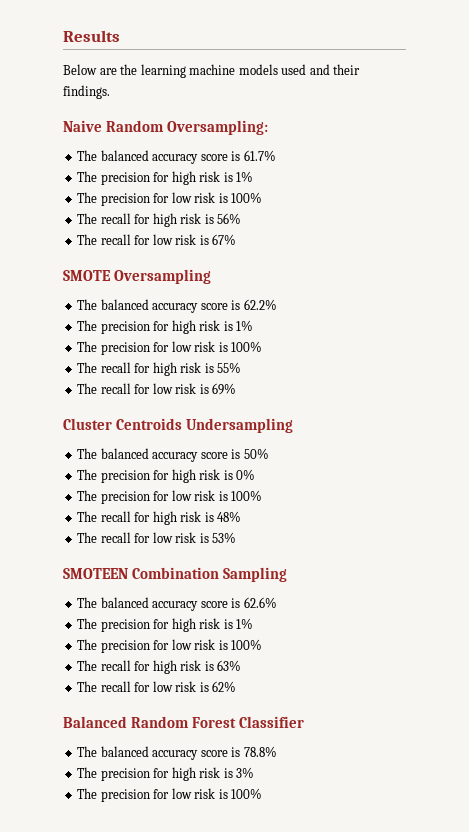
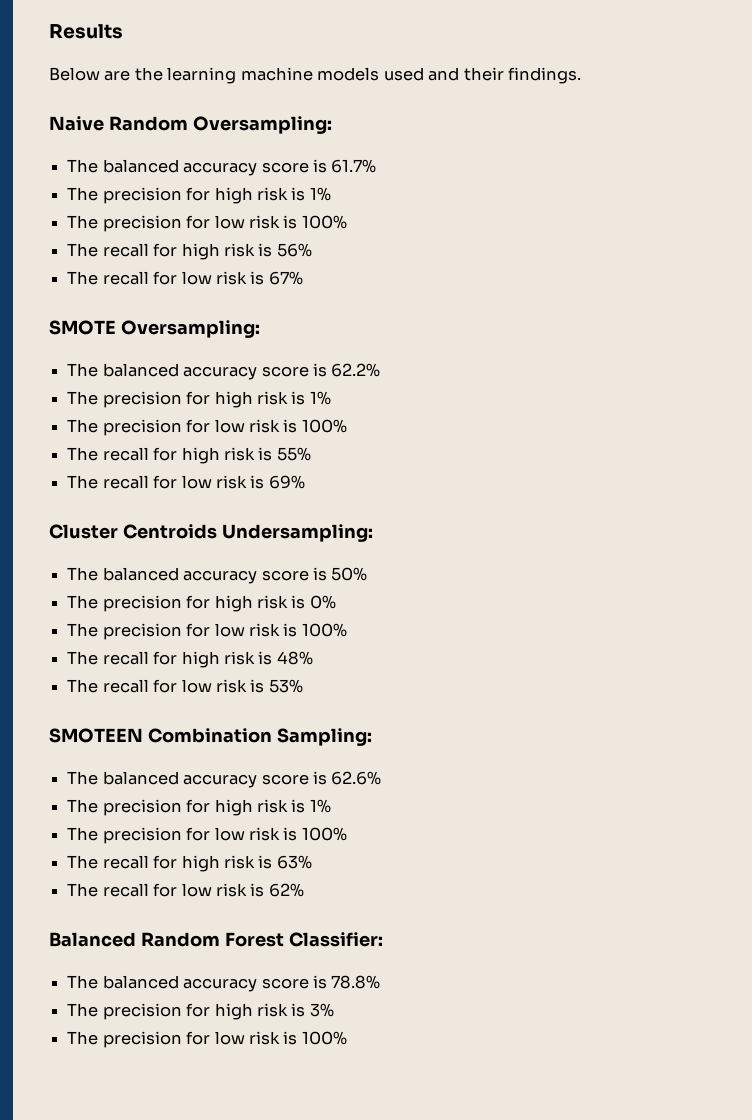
- SMOTE Oversampling
+ SMOTE Oversampling:
- Cluster Centroids Undersampling
+ Cluster Centroids Undersampling:
- SMOTEEN Combination Sampling
+ SMOTEEN Combination Sampling:
- Balanced Random Forest Classifier
+ Balanced Random Forest Classifier:

